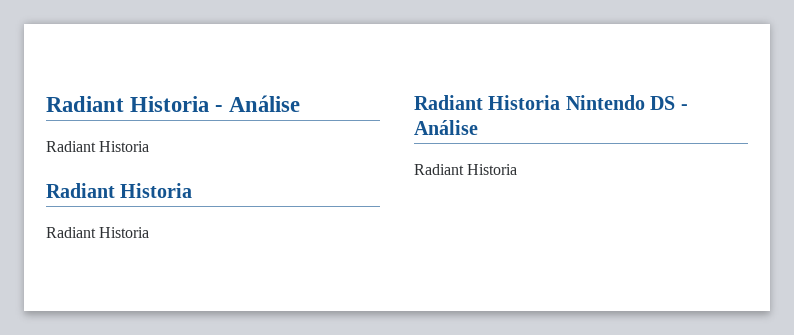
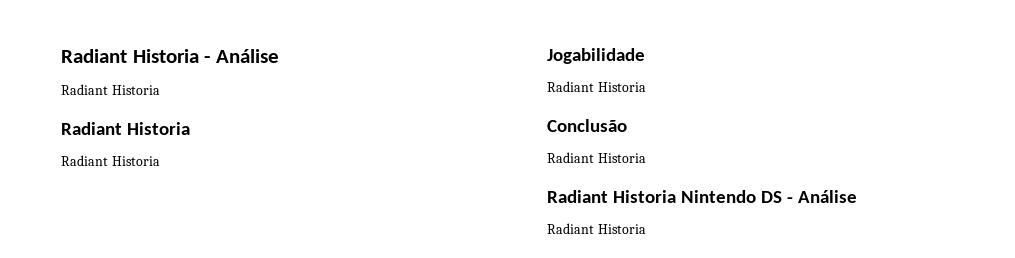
+ Jogabilidade
+ Radiant Historia
+ Conclusão
+ Radiant Historia

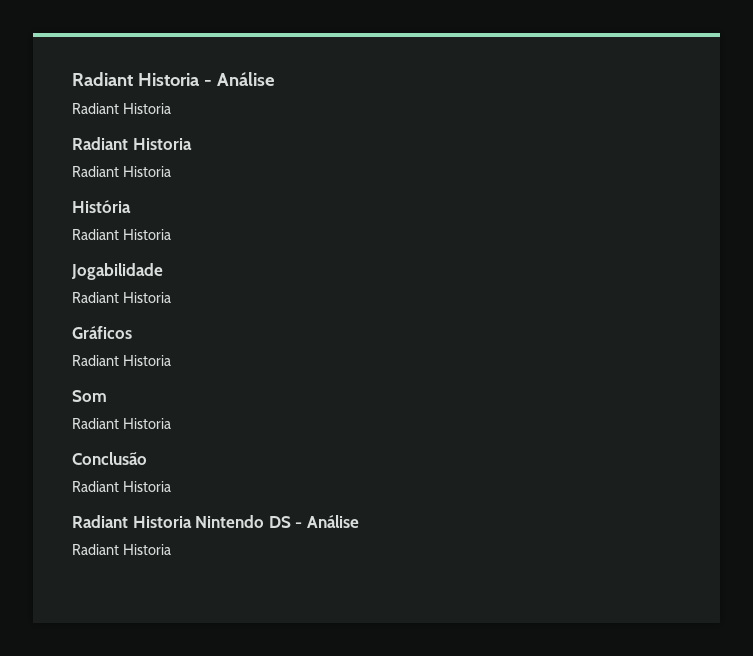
+ História
+ Radiant Historia
+ Gráficos
+ Radiant Historia
+ Som
+ Radiant Historia

